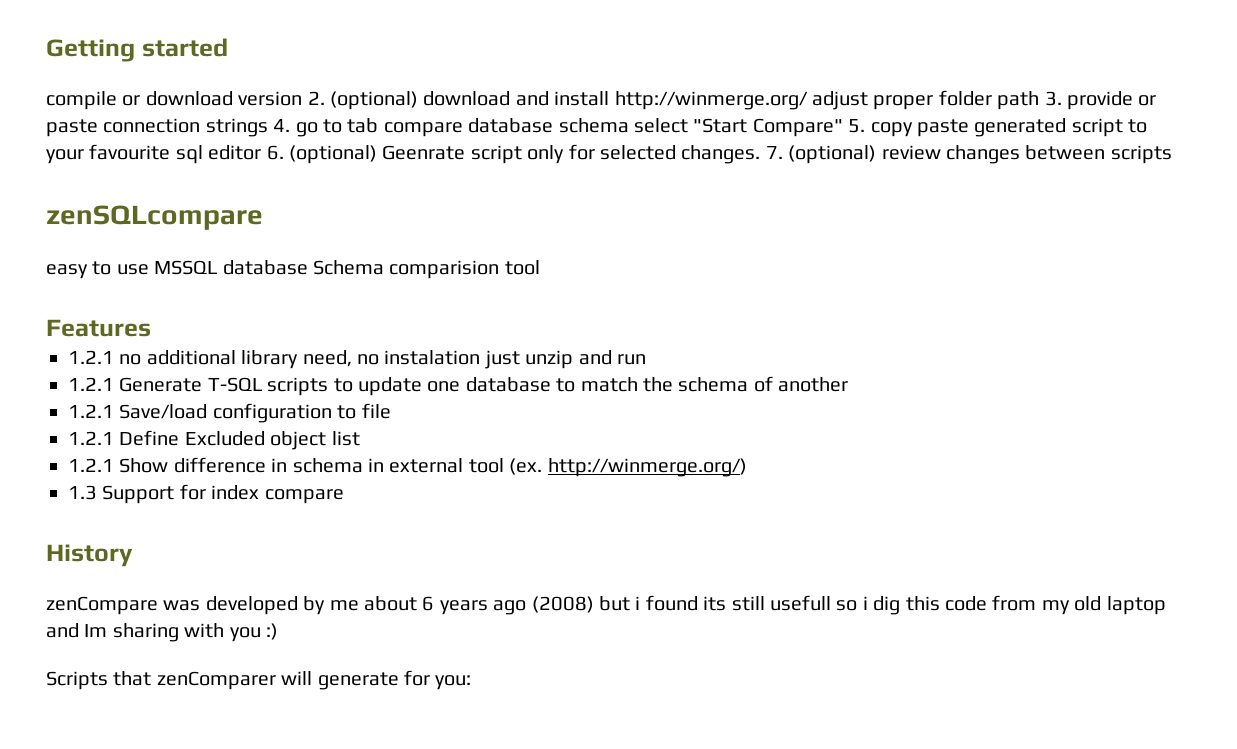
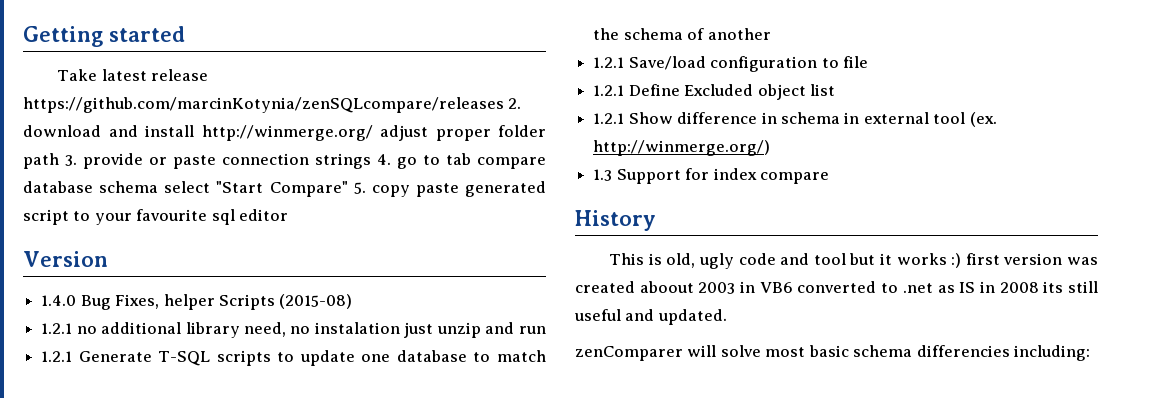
- compile or download version 2. (optional) download and install http://winmerge.org/ adjust proper folder path 3. provide or paste connection strings 4. go to tab compare database schema select "Start Compare" 5. copy paste generated script to your favourite sql editor 6. (optional) Geenrate script only for selected changes. 7. (optional) review changes between scripts
- zenSQLcompare
- easy to use MSSQL database Schema comparision tool
- Features
+ Take latest release https://github.com/marcinKotynia/zenSQLcompare/releases 2. download and install http://winmerge.org/ adjust proper folder path 3. provide or paste connection strings 4. go to tab compare database schema select "Start Compare" 5. copy paste generated script to your favourite sql editor
+ Version
+ 1.4.0 Bug Fixes, helper Scripts (2015-08)
- zenCompare was developed by me about 6 years ago (2008) but i found its still usefull so i dig this code from my old laptop and Im sharing with you :)
- Scripts that zenComparer will generate for you:
+ This is old, ugly code and tool but it works :) first version was created aboout 2003 in VB6 converted to .net as IS in 2008 its still useful and updated.
+ zenComparer will solve most basic schema differencies including:

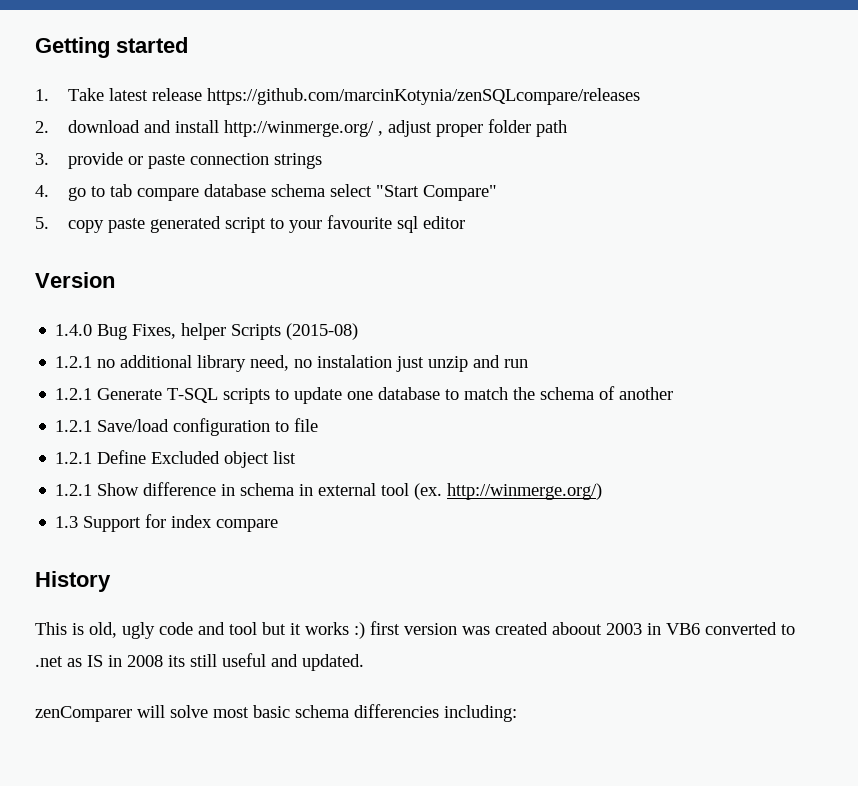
- Take latest release https://github.com/marcinKotynia/zenSQLcompare/releases 2. download and install http://winmerge.org/ adjust proper folder path 3. provide or paste connection strings 4. go to tab compare database schema select "Start Compare" 5. copy paste generated script to your favourite sql editor
+ 1. Take latest release https://github.com/marcinKotynia/zenSQLcompare/releases
+ 2. download and install http://winmerge.org/ , adjust proper folder path
+ 3. provide or paste connection strings
+ 4. go to tab compare database schema select "Start Compare"
+ 5. copy paste generated script to your favourite sql editor

